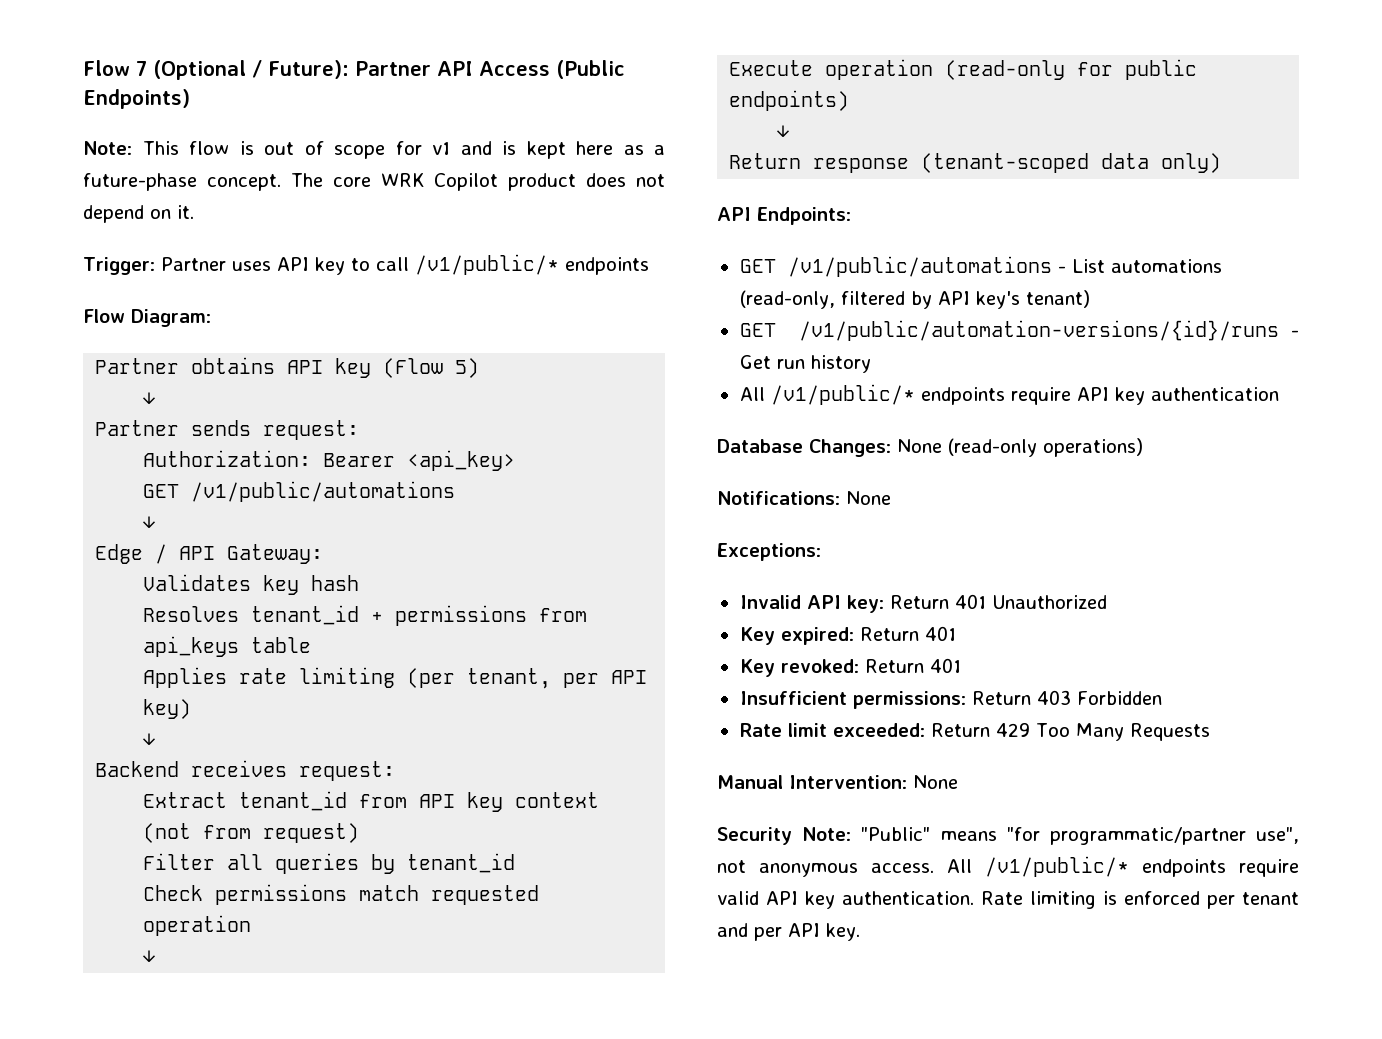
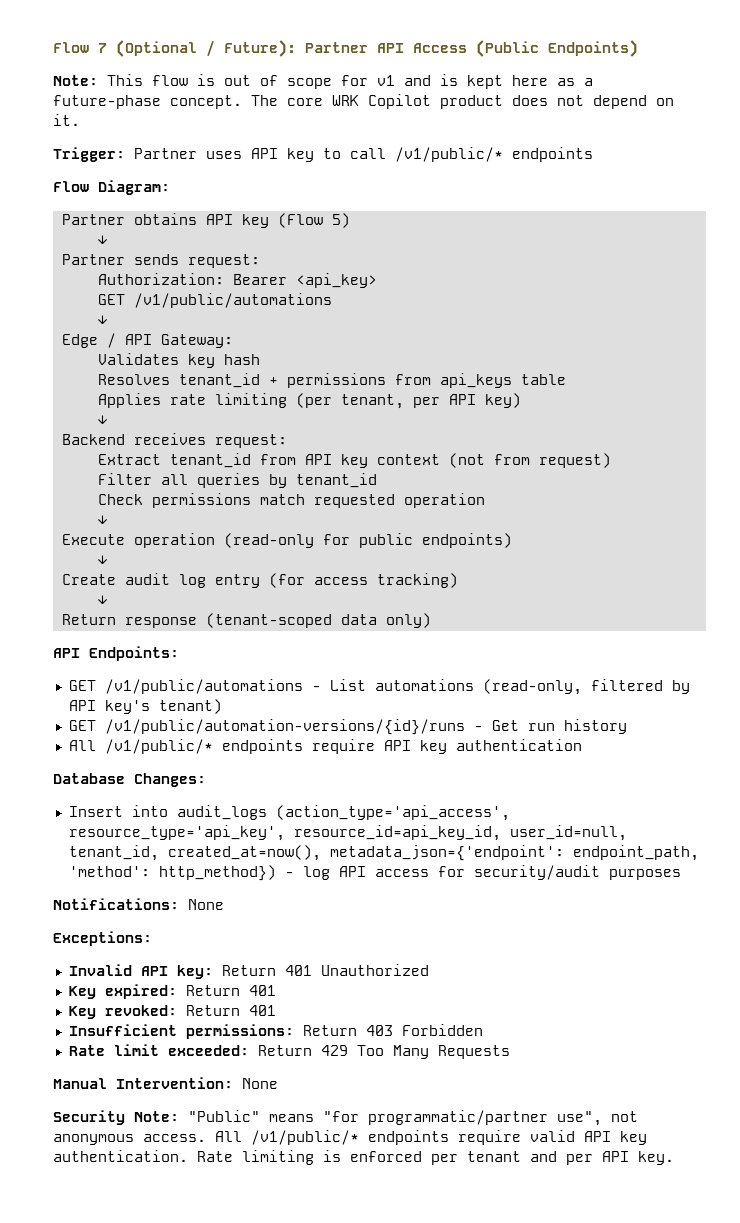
+ Create audit log entry (for access tracking)
+ ↓
- Database Changes: None (read-only operations)
+ Database Changes:
+ Insert into audit_logs (action_type='api_access', resource_type='api_key', resource_id=api_key_id, user_id=null, tenant_id, created_at=now(), metadata_json={'endpoint': endpoint_path, 'method': http_method}) - log API access for security/audit purposes

